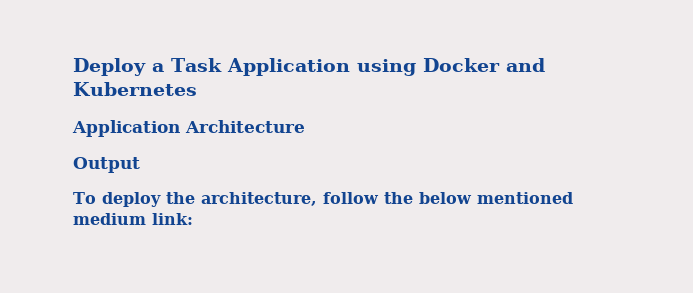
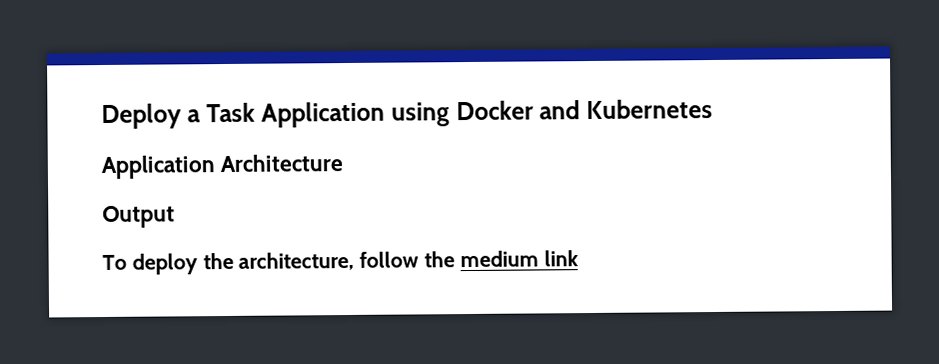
- To deploy the architecture, follow the below mentioned medium link:
+ To deploy the architecture, follow the medium link

